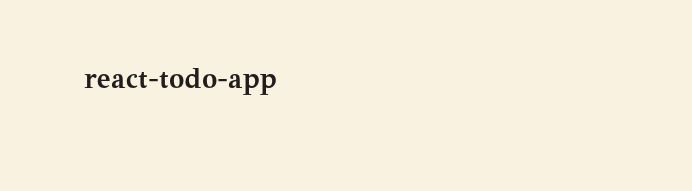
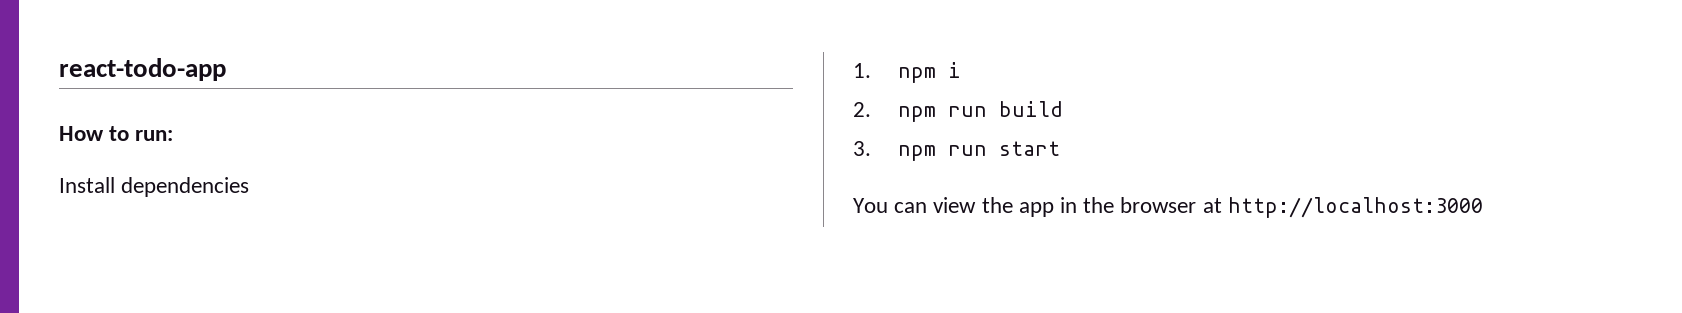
+ How to run:
+ Install dependencies
+ 1. npm i
+ 2. npm run build
+ 3. npm run start
+ You can view the app in the browser at http://localhost:3000

